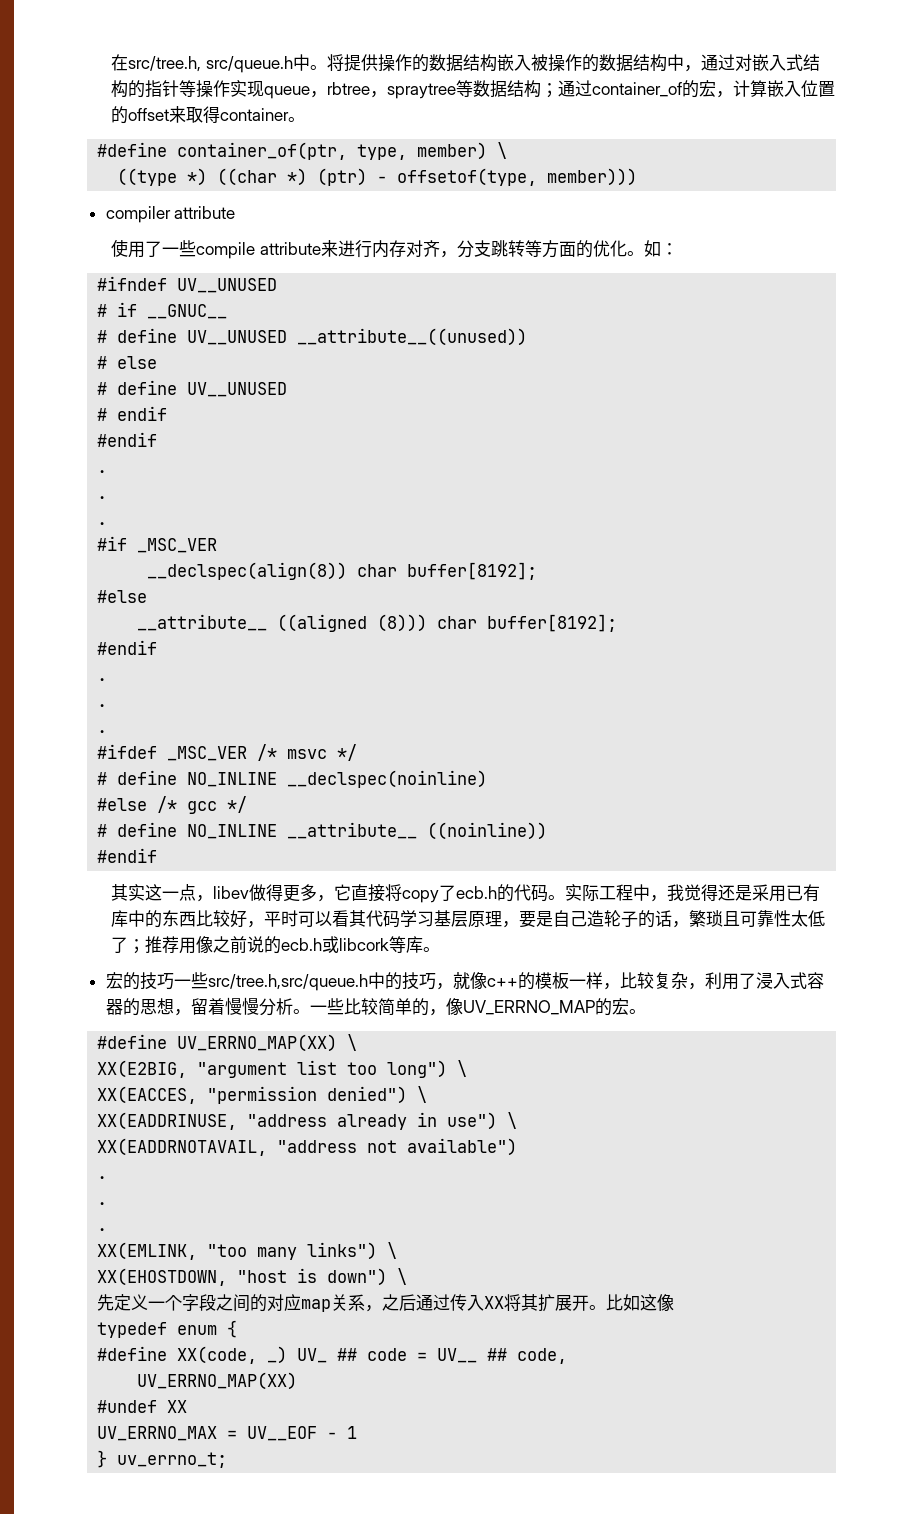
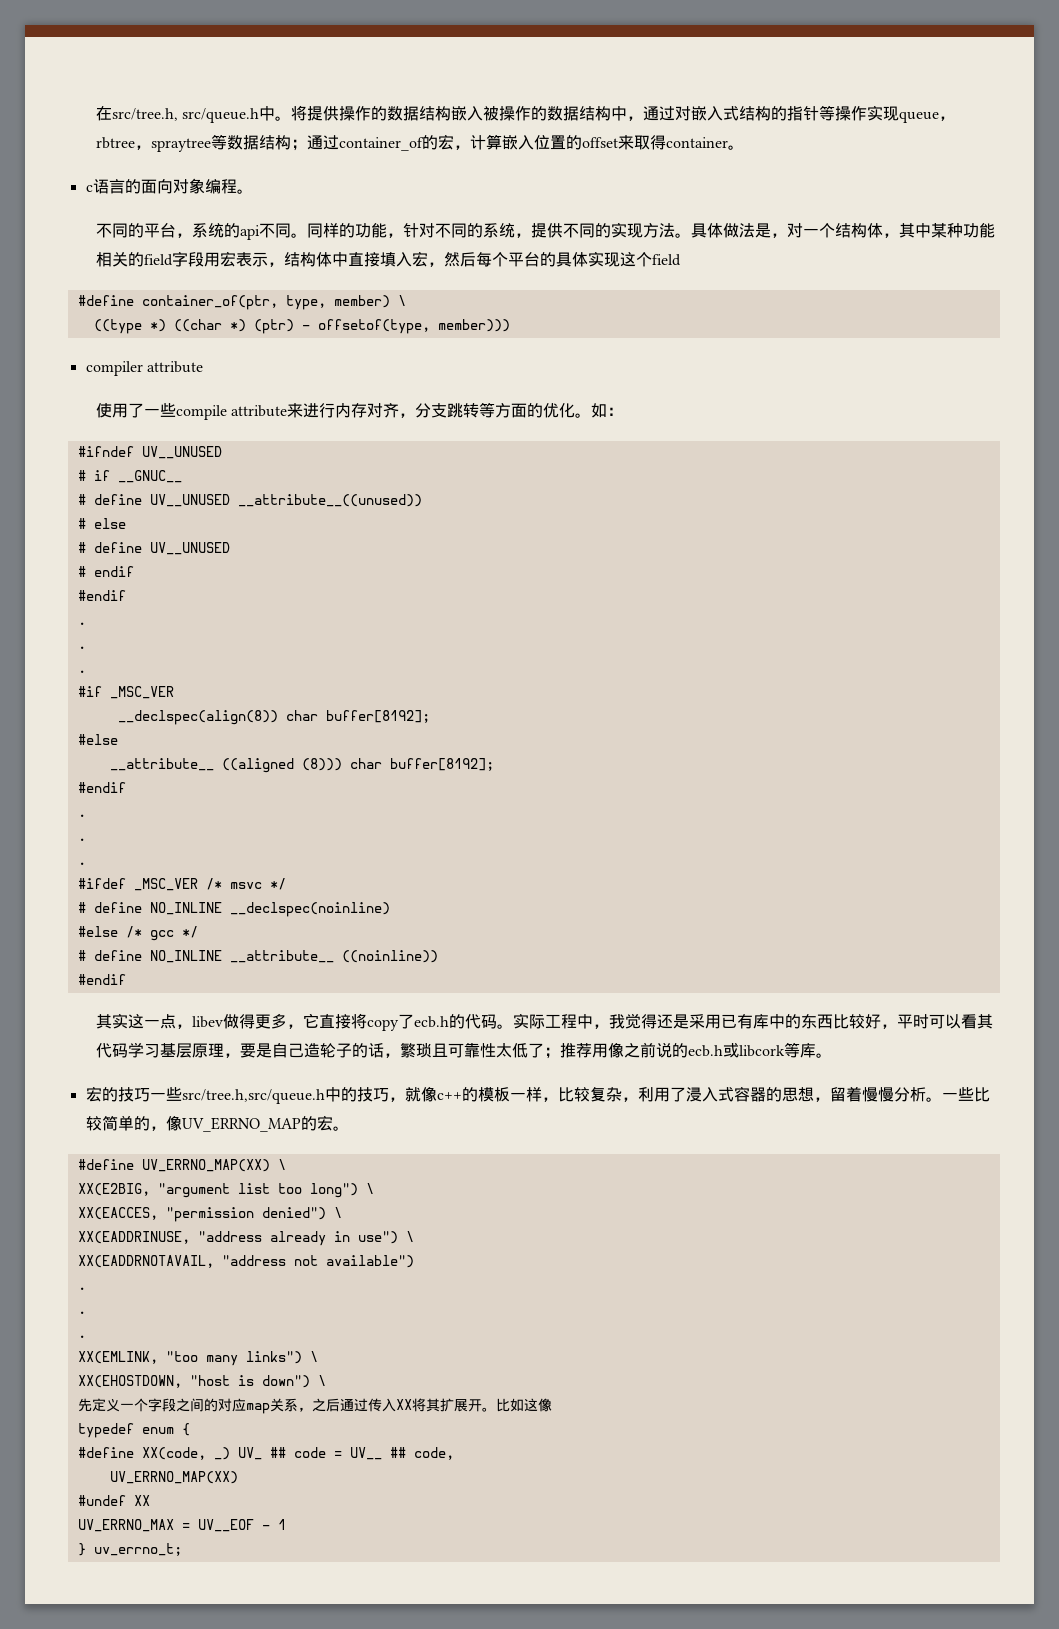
+ c语言的面向对象编程。
+ 不同的平台，系统的api不同。同样的功能，针对不同的系统，提供不同的实现方法。具体做法是，对一个结构体，其中某种功能相关的field字段用宏表示，结构体中直接填入宏，然后每个平台的具体实现这个field

